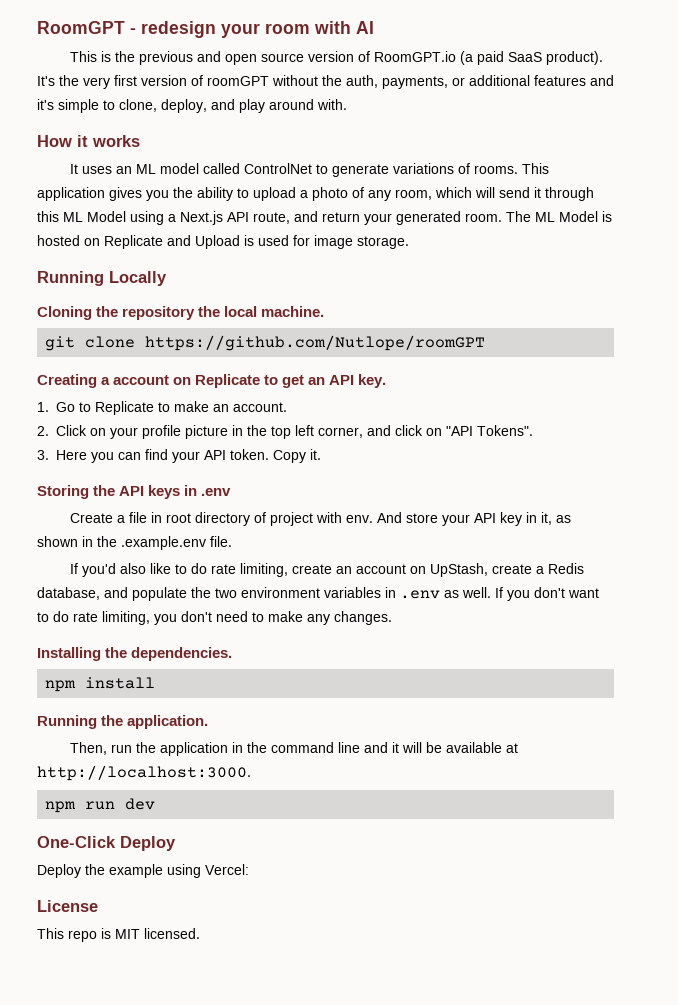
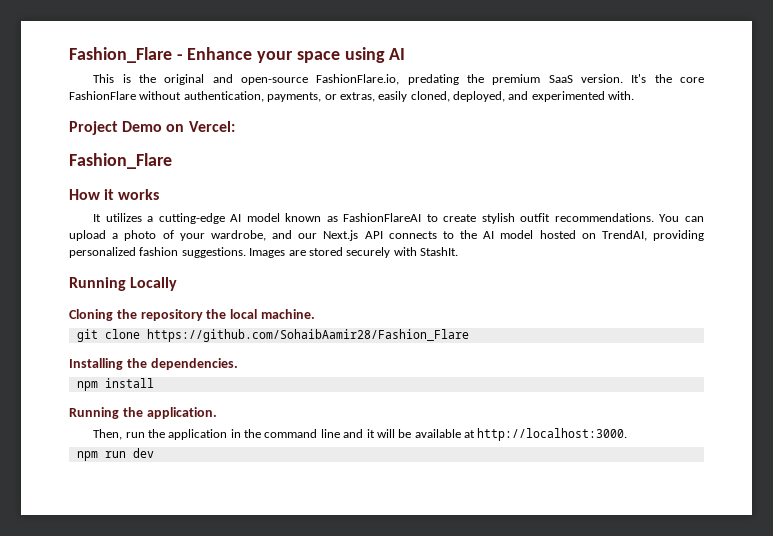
- RoomGPT - redesign your room with AI
- This is the previous and open source version of RoomGPT.io (a paid SaaS product). It's the very first version of roomGPT without the auth, payments, or additional features and it's simple to clone, deploy, and play around with.
+ Fashion_Flare - Enhance your space using AI
+ This is the original and open-source FashionFlare.io, predating the premium SaaS version. It's the core FashionFlare without authentication, payments, or extras, easily cloned, deployed, and experimented with.
+ Project Demo on Vercel:
+ Fashion_Flare
  How it works
- It uses an ML model called ControlNet to generate variations of rooms. This application gives you the ability to upload a photo of any room, which will send it through this ML Model using a Next.js API route, and return your generated room. The ML Model is hosted on Replicate and Upload is used for image storage.
+ It utilizes a cutting-edge AI model known as FashionFlareAI to create stylish outfit recommendations. You can upload a photo of your wardrobe, and our Next.js API connects to the AI model hosted on TrendAI, providing personalized fashion suggestions. Images are stored securely with StashIt.
- git clone https://github.com/Nutlope/roomGPT
- Creating a account on Replicate to get an API key.
- 1. Go to Replicate to make an account.
- 2. Click on your profile picture in the top left corner, and click on "API Tokens".
- 3. Here you can find your API token. Copy it.
- Storing the API keys in .env
- Create a file in root directory of project with env. And store your API key in it, as shown in the .example.env file.
- If you'd also like to do rate limiting, create an account on UpStash, create a Redis database, and populate the two environment variables in .env as well. If you don't want to do rate limiting, you don't need to make any changes.
+ git clone https://github.com/SohaibAamir28/Fashion_Flare
- One-Click Deploy
- Deploy the example using Vercel:
- License
- This repo is MIT licensed.

